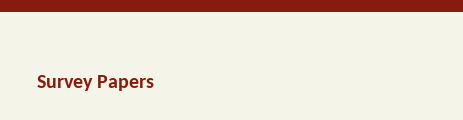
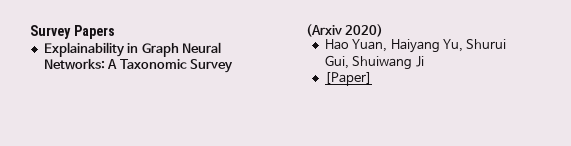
+ Explainability in Graph Neural Networks: A Taxonomic Survey (Arxiv 2020)
+ Hao Yuan, Haiyang Yu, Shurui Gui, Shuiwang Ji
+ [Paper]

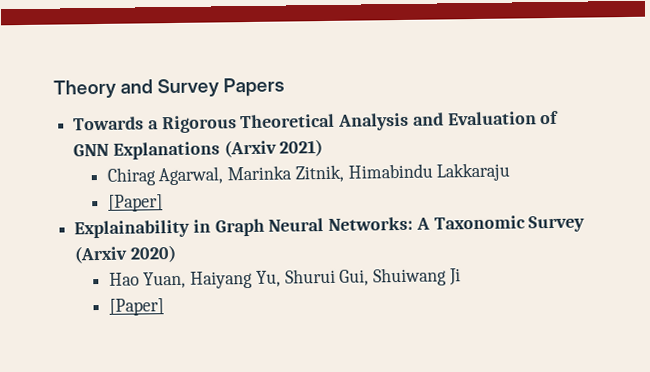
- Survey Papers
+ Theory and Survey Papers
+ Towards a Rigorous Theoretical Analysis and Evaluation of GNN Explanations (Arxiv 2021)
+ Chirag Agarwal, Marinka Zitnik, Himabindu Lakkaraju
+ [Paper]

